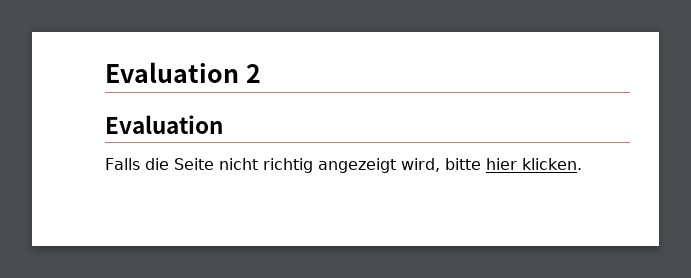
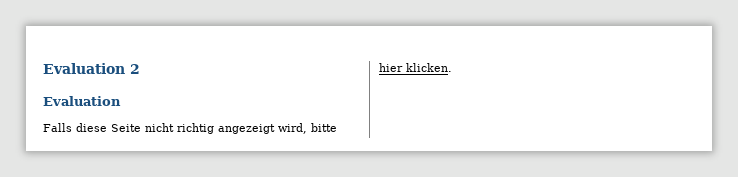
- Falls die Seite nicht richtig angezeigt wird, bitte hier klicken.
+ Falls diese Seite nicht richtig angezeigt wird, bitte hier klicken.

